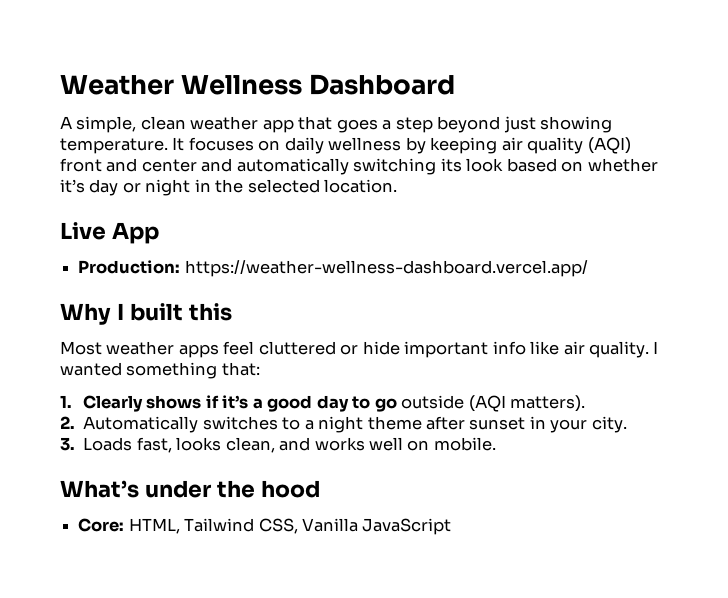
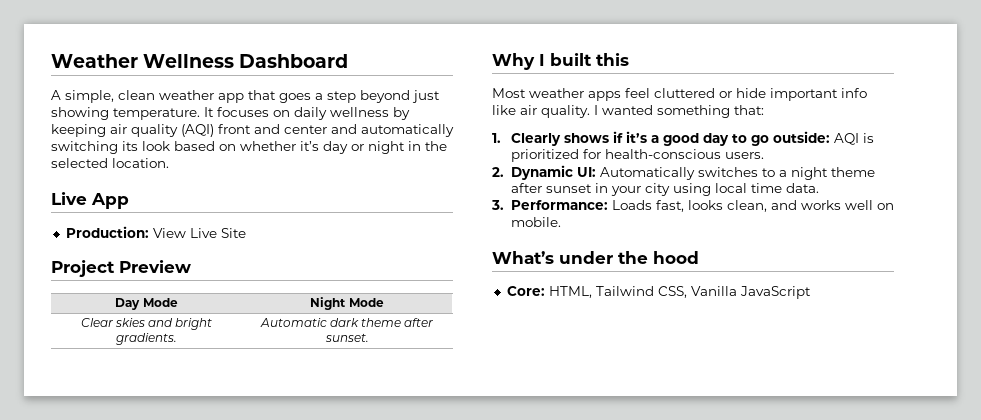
- Production: https://weather-wellness-dashboard.vercel.app/
+ Production: View Live Site
+ Project Preview
+ Day Mode | Night Mode
+ Clear skies and bright gradients. | Automatic dark theme after sunset.
- 1. Clearly shows if it’s a good day to go outside (AQI matters).
+ 1. Clearly shows if it’s a good day to go outside: AQI is prioritized for health-conscious users.
- 2. Automatically switches to a night theme after sunset in your city.
+ 2. Dynamic UI: Automatically switches to a night theme after sunset in your city using local time data.
- 3. Loads fast, looks clean, and works well on mobile.
+ 3. Performance: Loads fast, looks clean, and works well on mobile.

